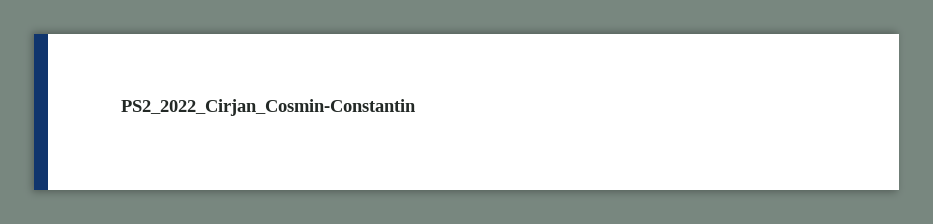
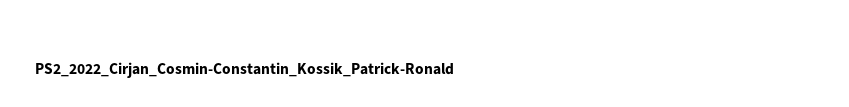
- PS2_2022_Cirjan_Cosmin-Constantin
+ PS2_2022_Cirjan_Cosmin-Constantin_Kossik_Patrick-Ronald

